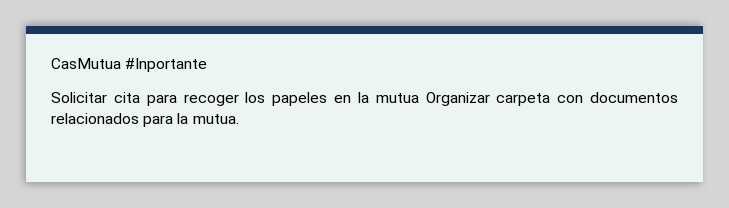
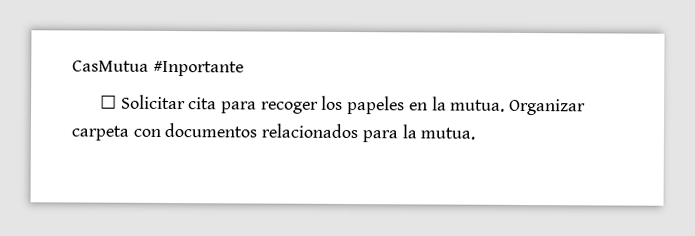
- Solicitar cita para recoger los papeles en la mutua Organizar carpeta con documentos relacionados para la mutua.
+ ☐ Solicitar cita para recoger los papeles en la mutua. Organizar carpeta con documentos relacionados para la mutua.

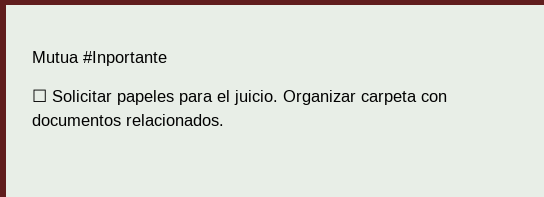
- CasMutua #Inportante
+ Mutua #Inportante
- ☐ Solicitar cita para recoger los papeles en la mutua. Organizar carpeta con documentos relacionados para la mutua.
+ ☐ Solicitar papeles para el juicio. Organizar carpeta con documentos relacionados.

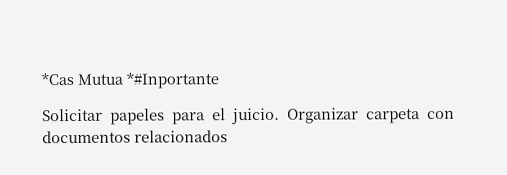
- Mutua #Inportante
- ☐ Solicitar papeles para el juicio.
+ *Cas Mutua *#Inportante
+ Solicitar papeles para el juicio.
- Organizar carpeta con documentos relacionados.
+ Organizar carpeta con documentos relacionados

